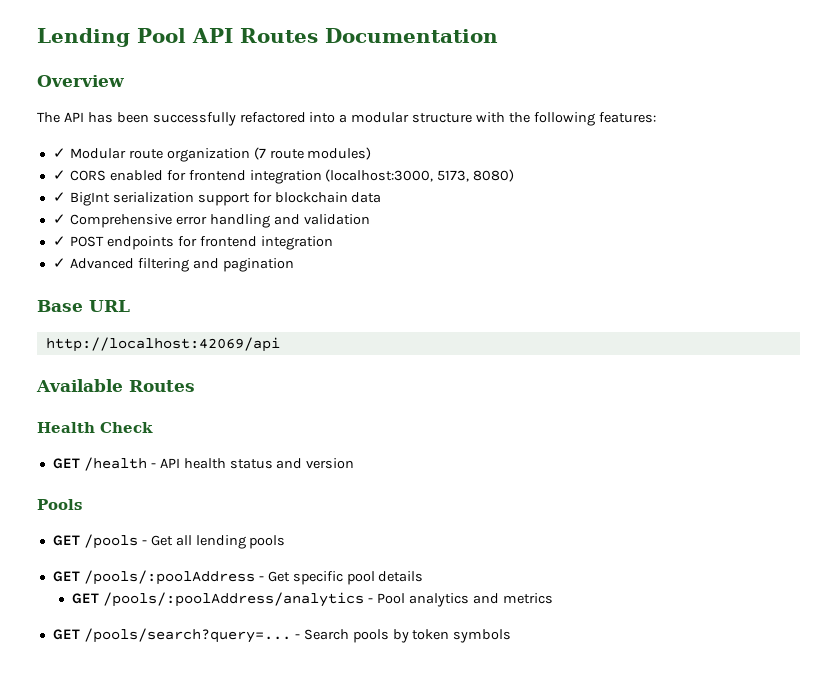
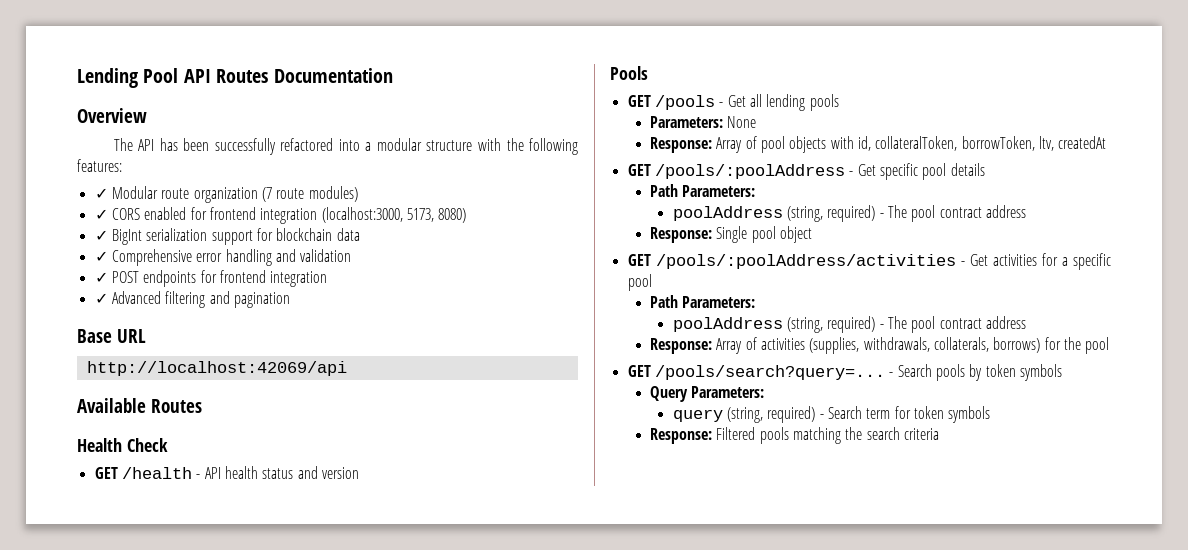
+ Parameters: None
+ Response: Array of pool objects with id, collateralToken, borrowToken, ltv, createdAt
  GET /pools/:poolAddress - Get specific pool details
- GET /pools/:poolAddress/analytics - Pool analytics and metrics
+ Path Parameters:
+ poolAddress (string, required) - The pool contract address
+ Response: Single pool object
+ GET /pools/:poolAddress/activities - Get activities for a specific pool
+ Path Parameters:
+ poolAddress (string, required) - The pool contract address
+ Response: Array of activities (supplies, withdrawals, collaterals, borrows) for the pool
+ Query Parameters:
+ query (string, required) - Search term for token symbols
+ Response: Filtered pools matching the search criteria

